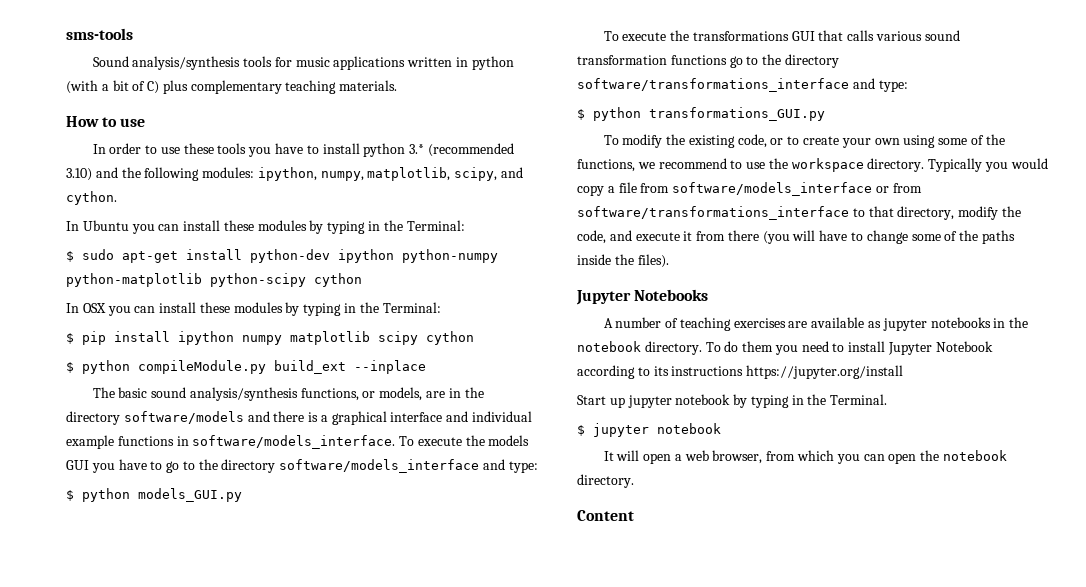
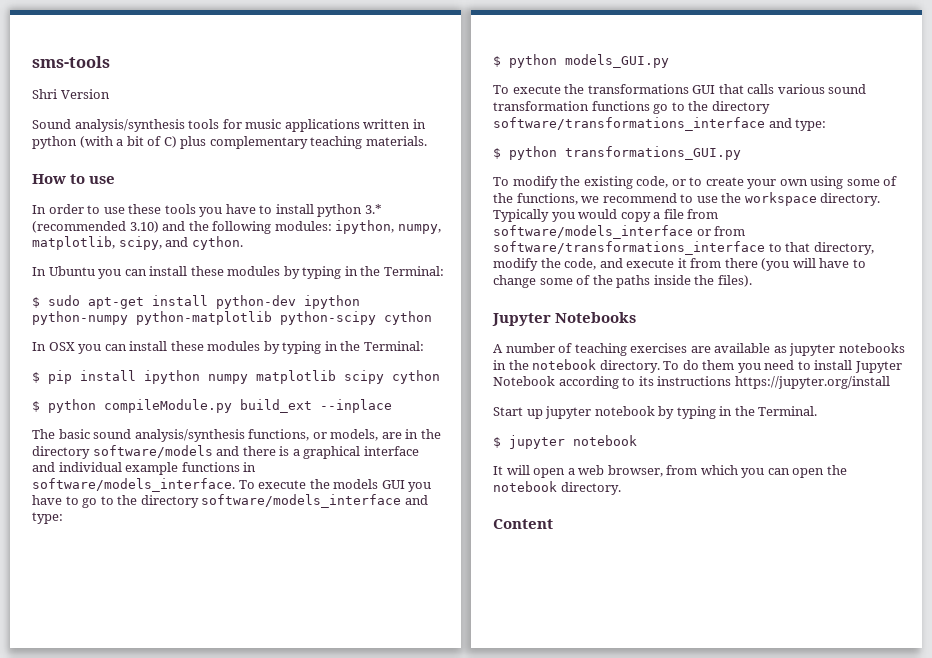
+ Shri Version

